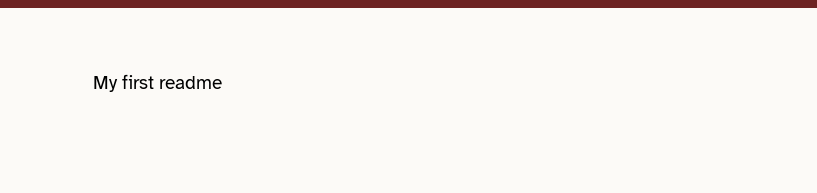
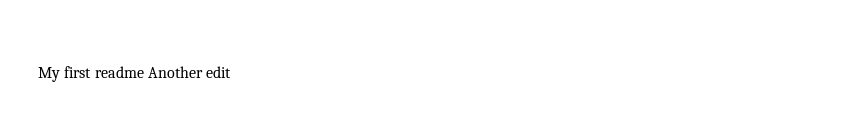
- My first readme
+ My first readme Another edit

